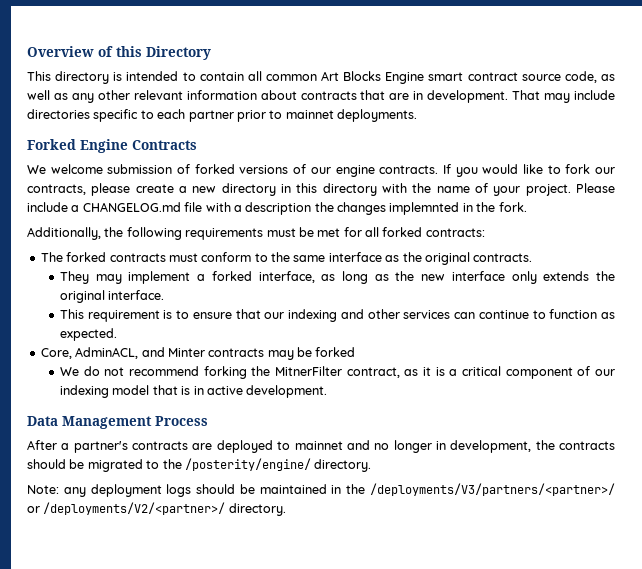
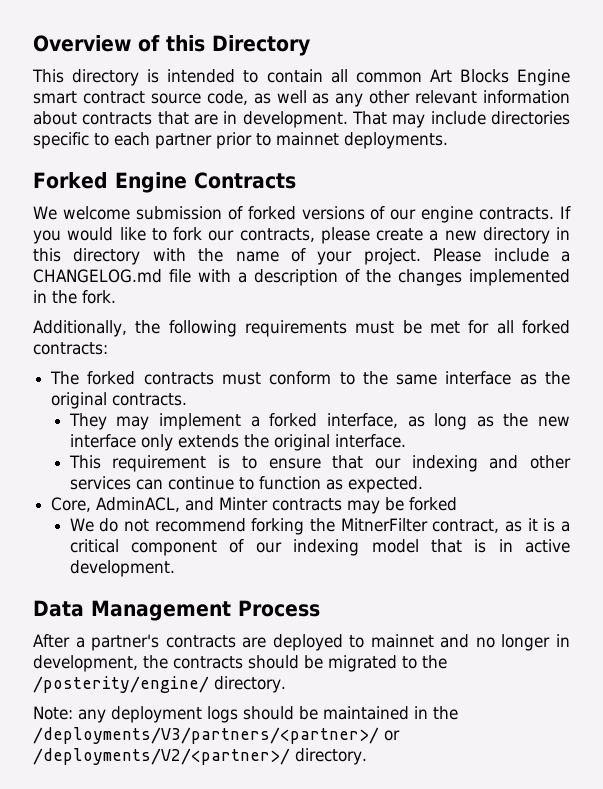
- Please include a CHANGELOG.md file with a description the changes implemnted in the fork.
+ Please include a CHANGELOG.md file with a description of the changes implemented in the fork.

